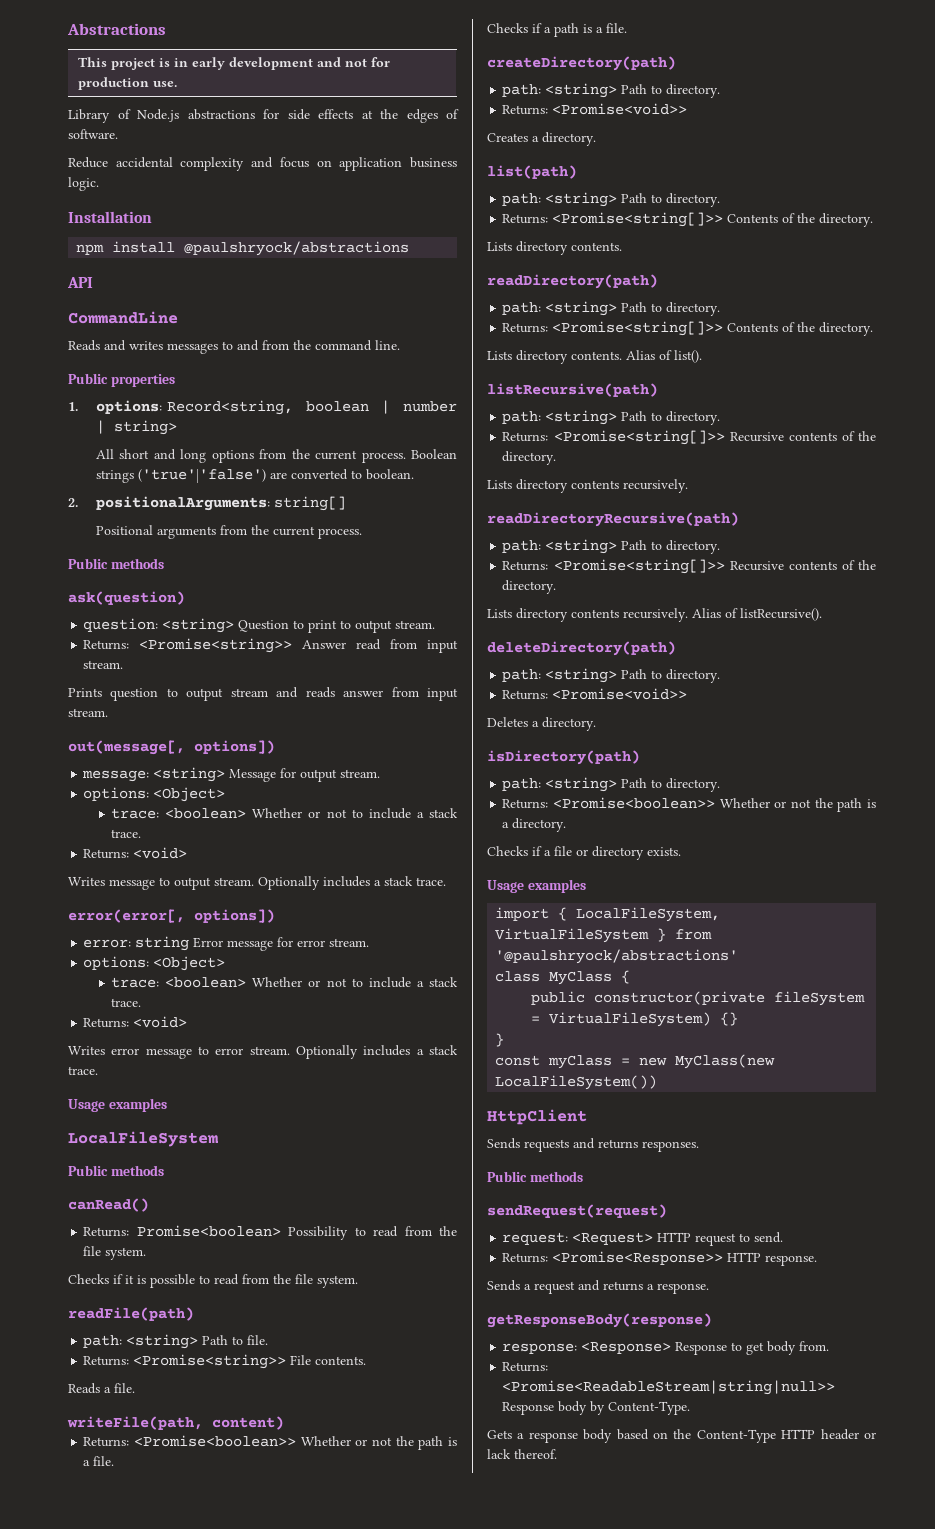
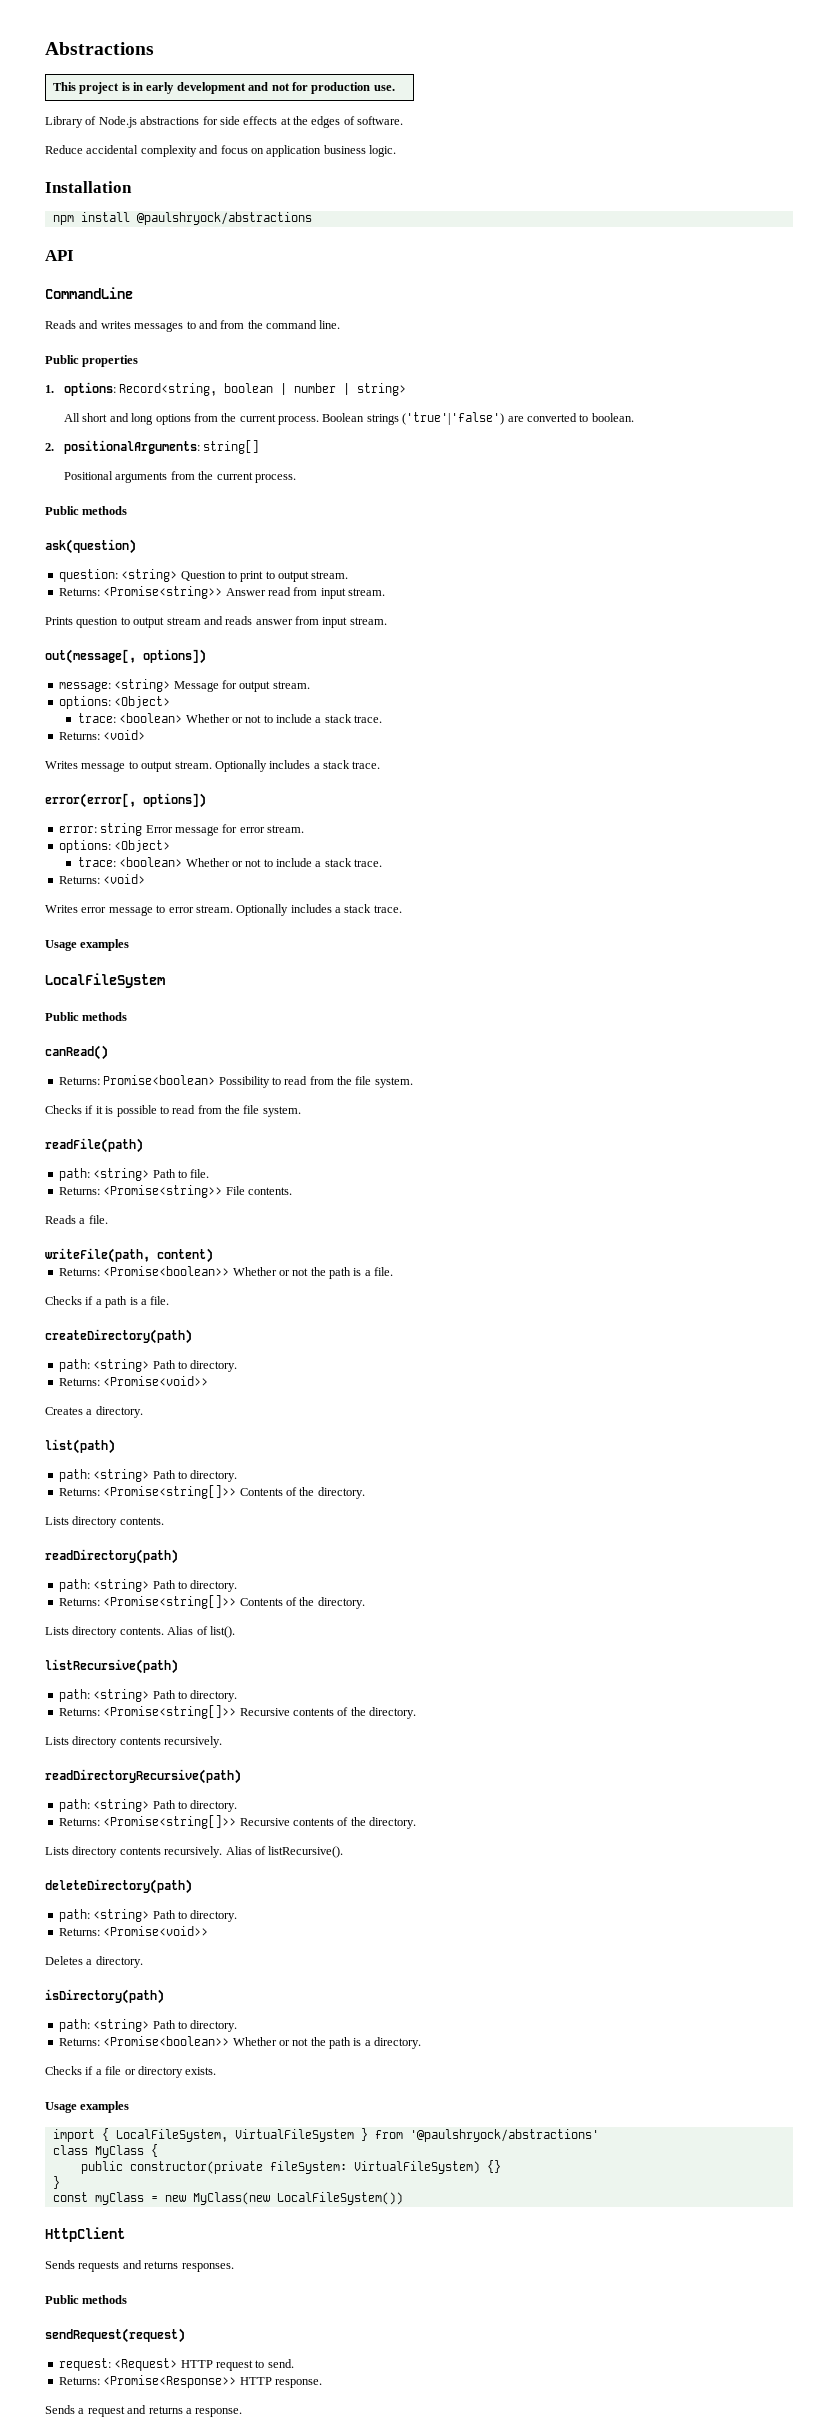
- public constructor(private fileSystem = VirtualFileSystem) {}
+ public constructor(private fileSystem: VirtualFileSystem) {}
- getResponseBody(response)
- response: <Response> Response to get body from.
- Returns: <Promise<ReadableStream|string|null>> Response body by Content-Type.
- Gets a response body based on the Content-Type HTTP header or lack thereof.

